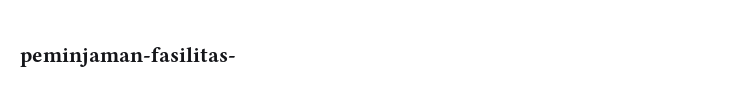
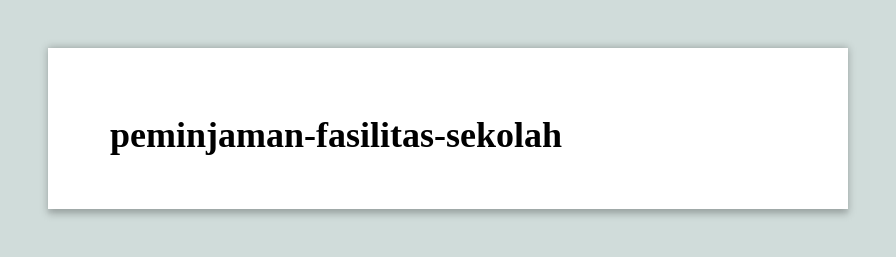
- peminjaman-fasilitas-
+ peminjaman-fasilitas-sekolah

